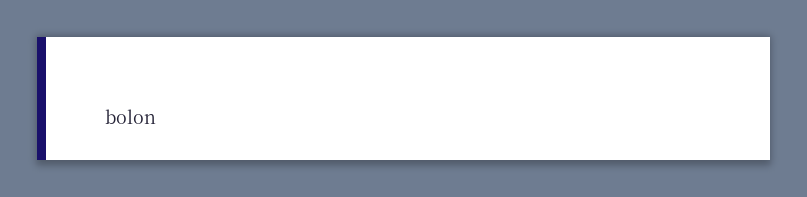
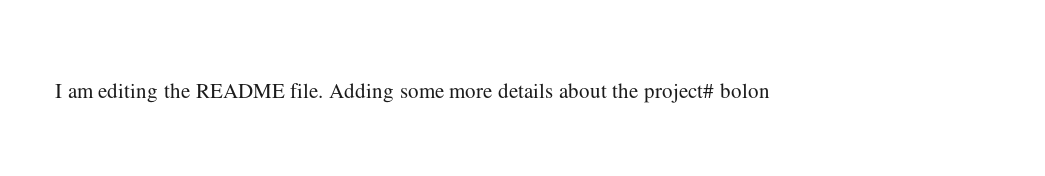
- bolon
+ I am editing the README file. Adding some more details about the project# bolon

